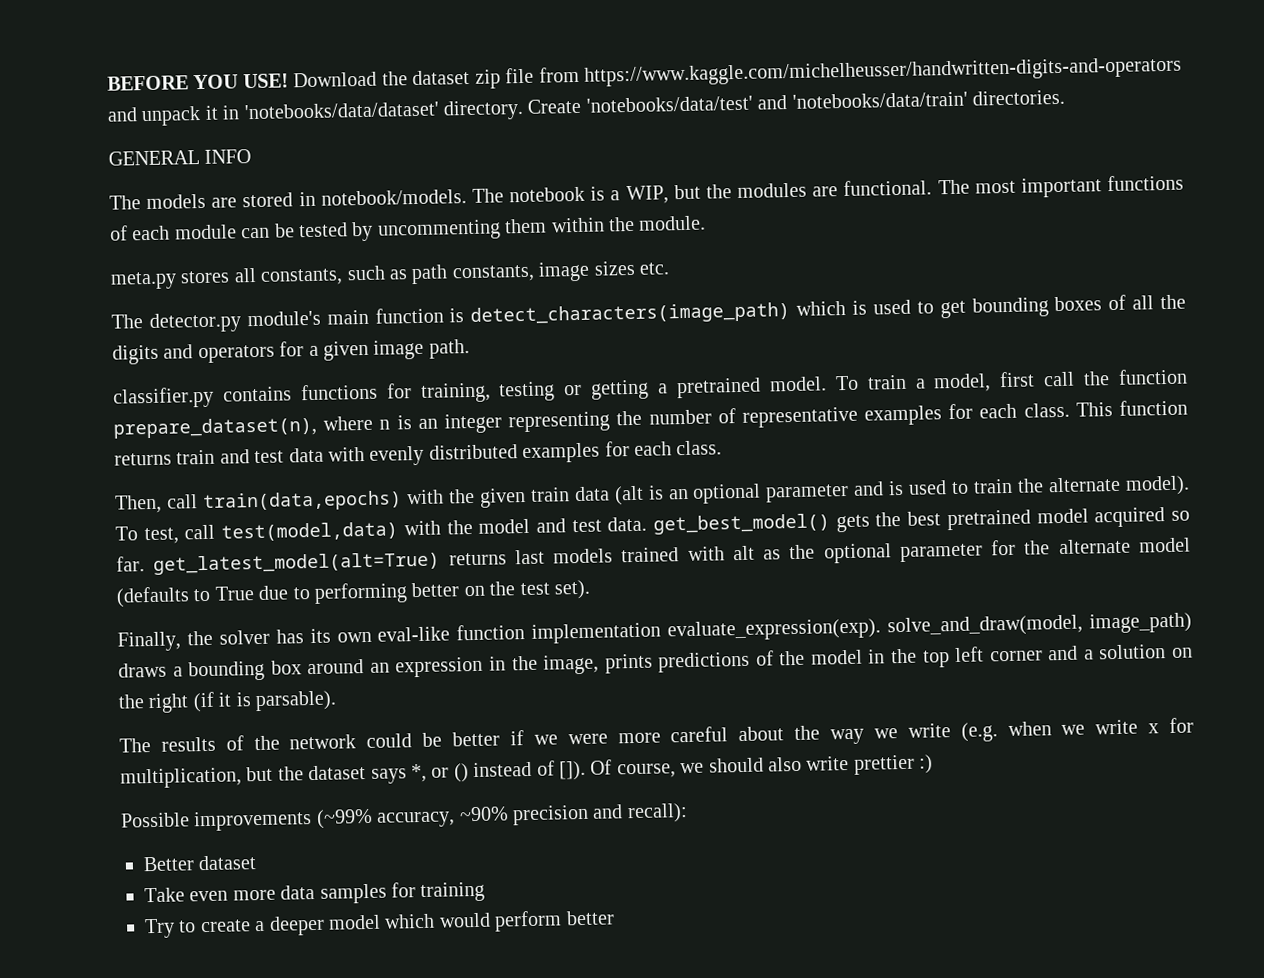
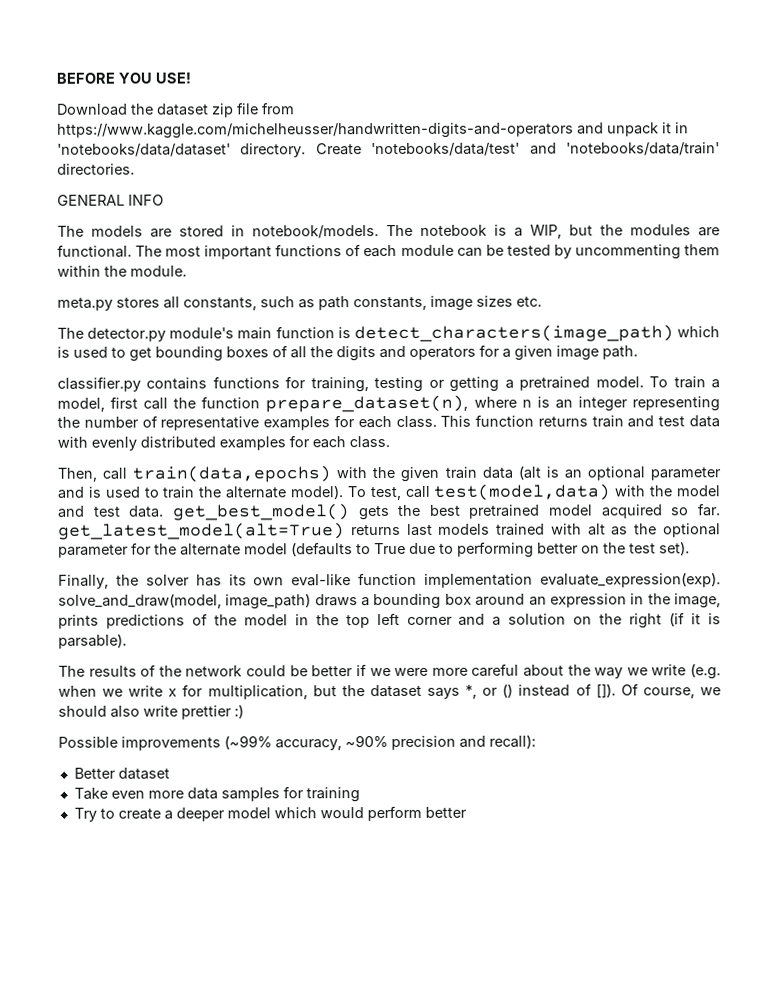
- BEFORE YOU USE! Download the dataset zip file from https://www.kaggle.com/michelheusser/handwritten-digits-and-operators and unpack it in 'notebooks/data/dataset' directory.
+ BEFORE YOU USE!
+ Download the dataset zip file from https://www.kaggle.com/michelheusser/handwritten-digits-and-operators and unpack it in 'notebooks/data/dataset' directory.

